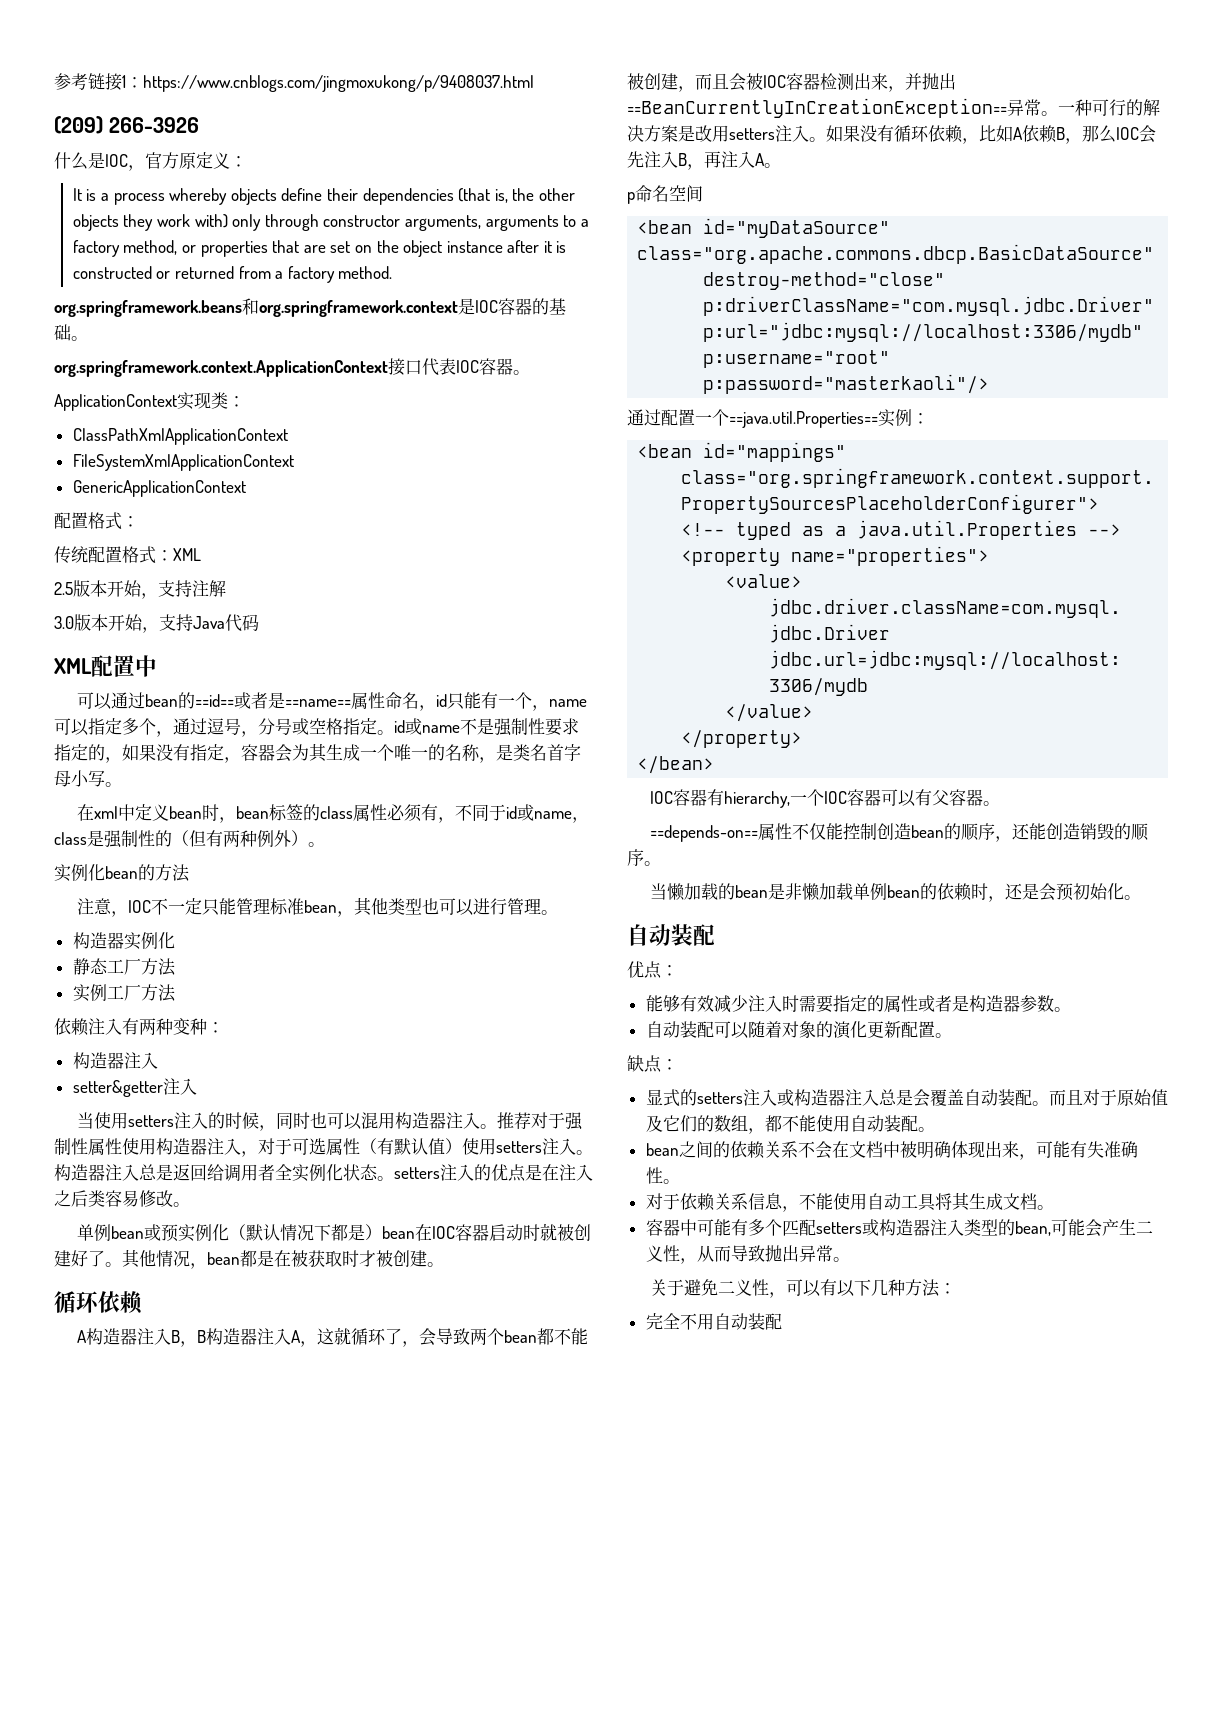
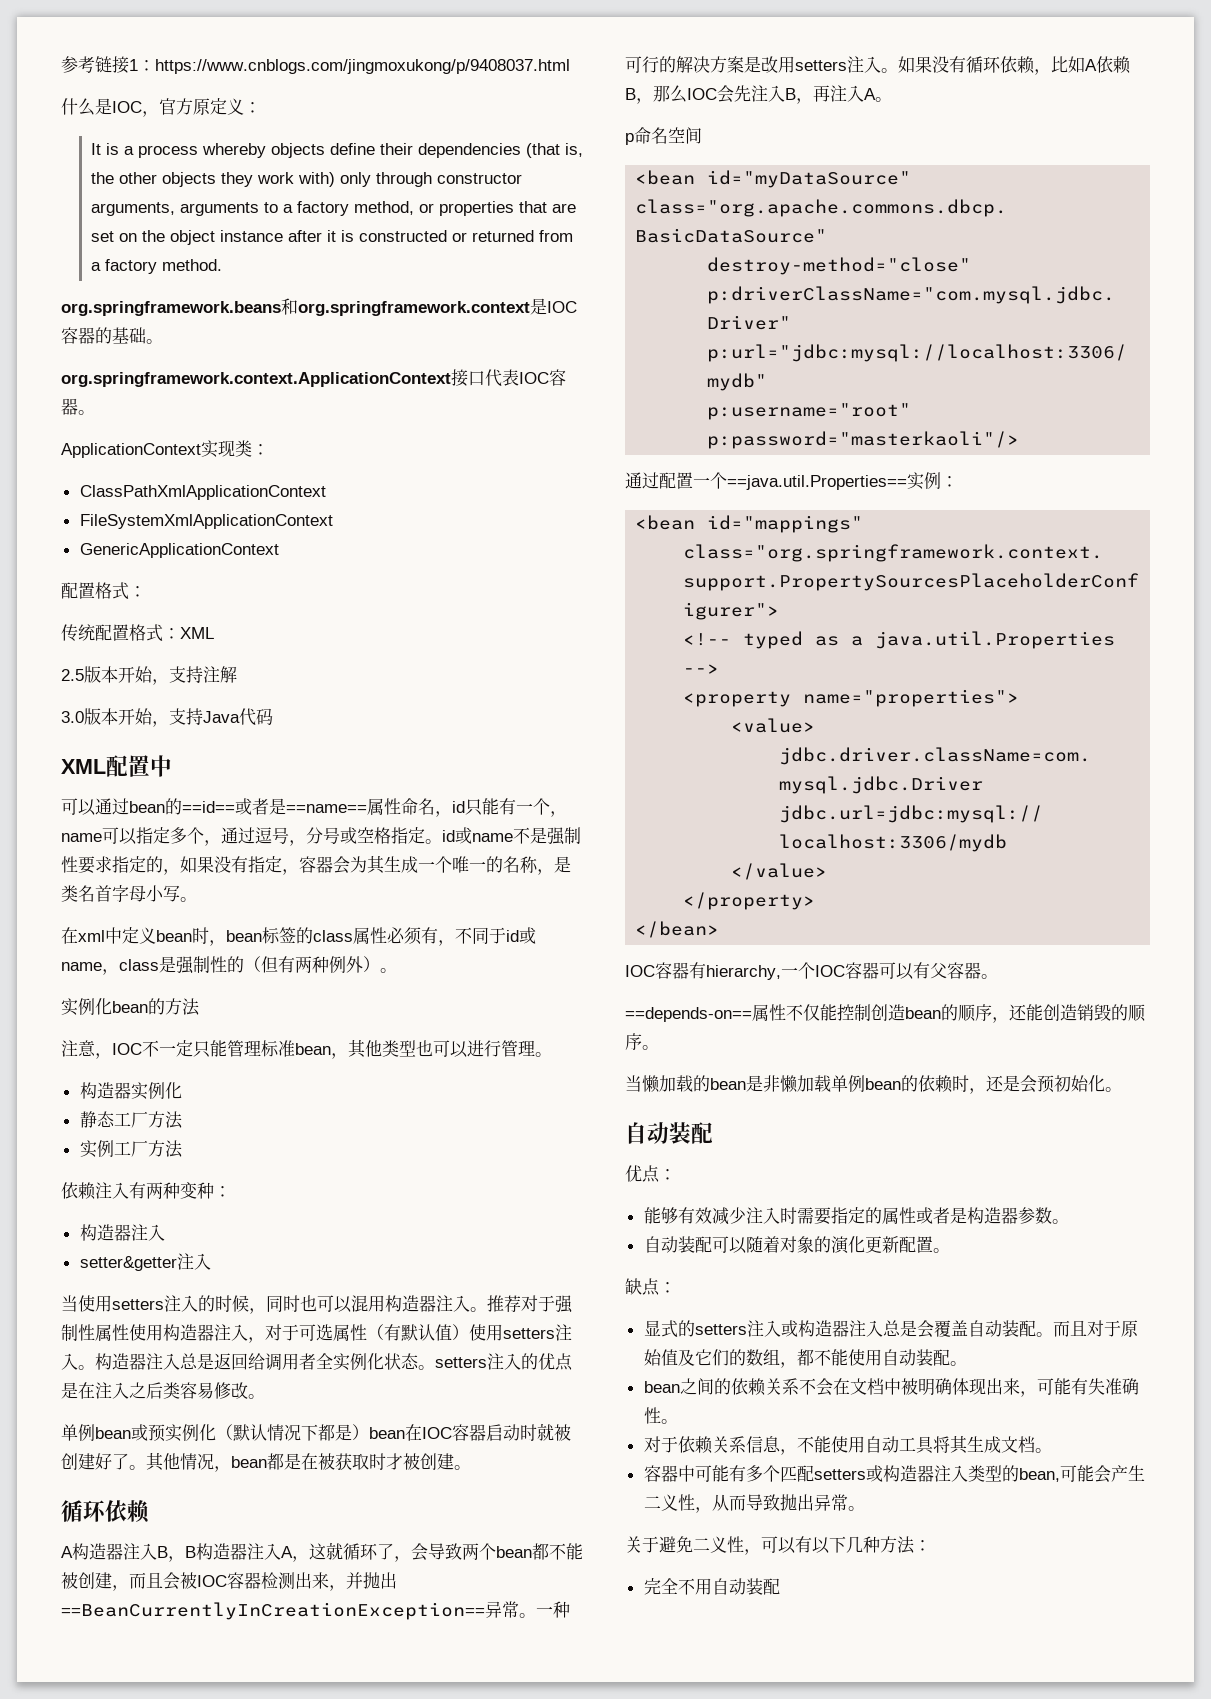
- (209) 266-3926

